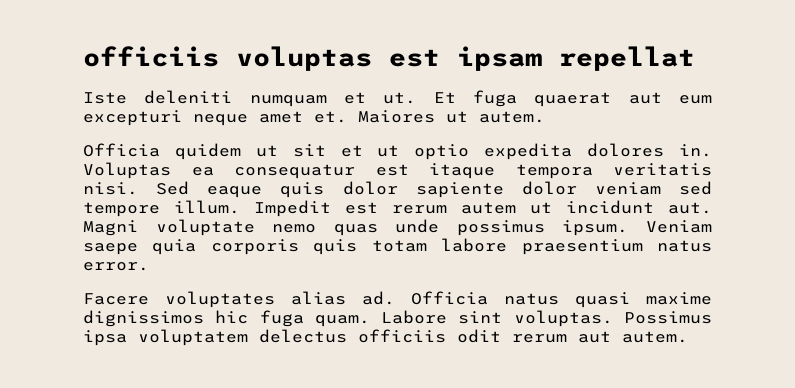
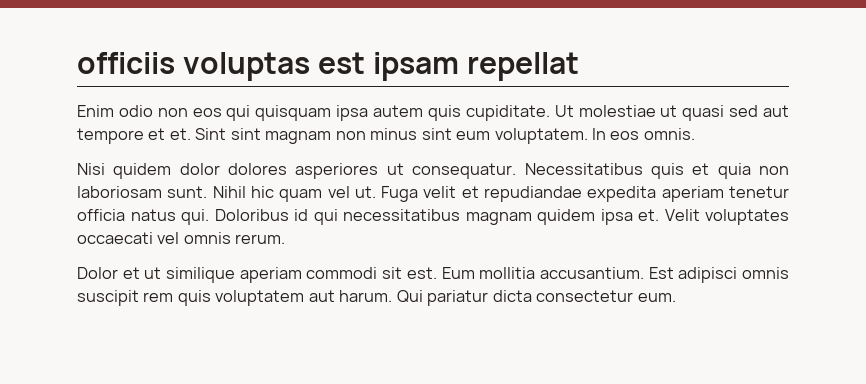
- Iste deleniti numquam et ut. Et fuga quaerat aut eum excepturi neque amet et. Maiores ut autem.
- Officia quidem ut sit et ut optio expedita dolores in. Voluptas ea consequatur est itaque tempora veritatis nisi. Sed eaque quis dolor sapiente dolor veniam sed tempore illum. Impedit est rerum autem ut incidunt aut. Magni voluptate nemo quas unde possimus ipsum. Veniam saepe quia corporis quis totam labore praesentium natus error.
- Facere voluptates alias ad. Officia natus quasi maxime dignissimos hic fuga quam. Labore sint voluptas. Possimus ipsa voluptatem delectus officiis odit rerum aut autem.
+ Enim odio non eos qui quisquam ipsa autem quis cupiditate. Ut molestiae ut quasi sed aut tempore et et. Sint sint magnam non minus sint eum voluptatem. In eos omnis.
+ Nisi quidem dolor dolores asperiores ut consequatur. Necessitatibus quis et quia non laboriosam sunt. Nihil hic quam vel ut. Fuga velit et repudiandae expedita aperiam tenetur officia natus qui. Doloribus id qui necessitatibus magnam quidem ipsa et. Velit voluptates occaecati vel omnis rerum.
+ Dolor et ut similique aperiam commodi sit est. Eum mollitia accusantium. Est adipisci omnis suscipit rem quis voluptatem aut harum. Qui pariatur dicta consectetur eum.

